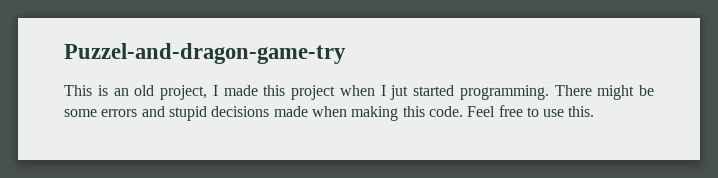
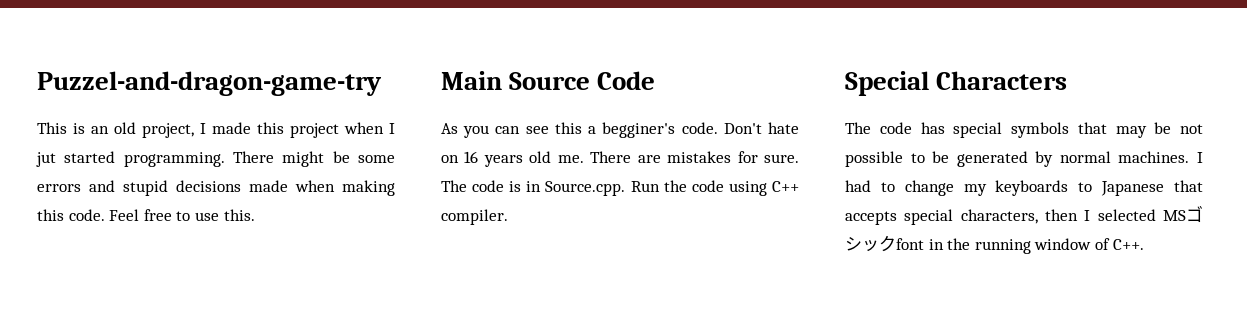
+ Main Source Code
+ As you can see this a begginer's code. Don't hate on 16 years old me. There are mistakes for sure. The code is in Source.cpp. Run the code using C++ compiler.
+ Special Characters
+ The code has special symbols that may be not possible to be generated by normal machines. I had to change my keyboards to Japanese that accepts special characters, then I selected MSゴシックfont in the running window of C++.

